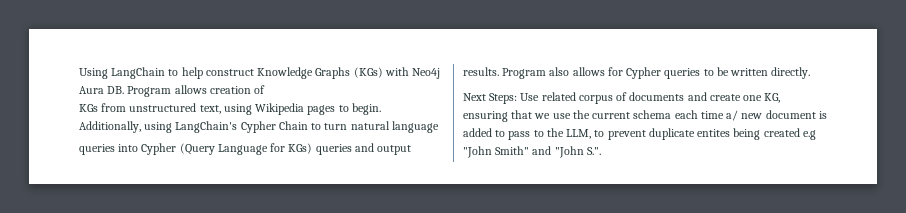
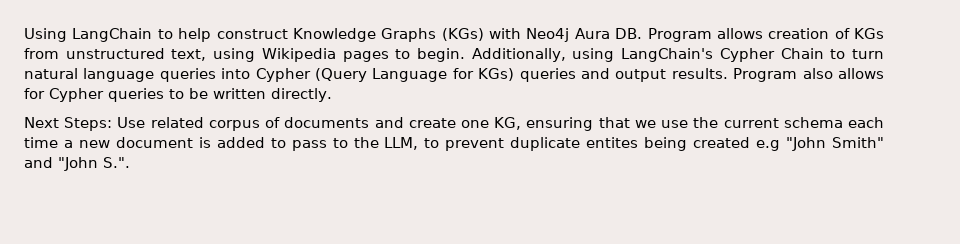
- Using LangChain to help construct Knowledge Graphs (KGs) with Neo4j Aura DB. Program allows creation of
- KGs from unstructured text, using Wikipedia pages to begin.
+ Using LangChain to help construct Knowledge Graphs (KGs) with Neo4j Aura DB. Program allows creation of KGs from unstructured text, using Wikipedia pages to begin.
- Additionally, using LangChain's Cypher Chain to turn natural language
- queries into Cypher (Query Language for KGs) queries and output results.
+ Additionally, using LangChain's Cypher Chain to turn natural language queries into Cypher (Query Language for KGs) queries and output results.
- Next Steps: Use related corpus of documents and create one KG, ensuring that we use the current schema each time a/ new document is added to pass to the LLM, to prevent duplicate entites being created e.g "John Smith" and "John S.".
+ Next Steps: Use related corpus of documents and create one KG, ensuring that we use the current schema each time a new document is added to pass to the LLM, to prevent duplicate entites being created e.g "John Smith" and "John S.".

